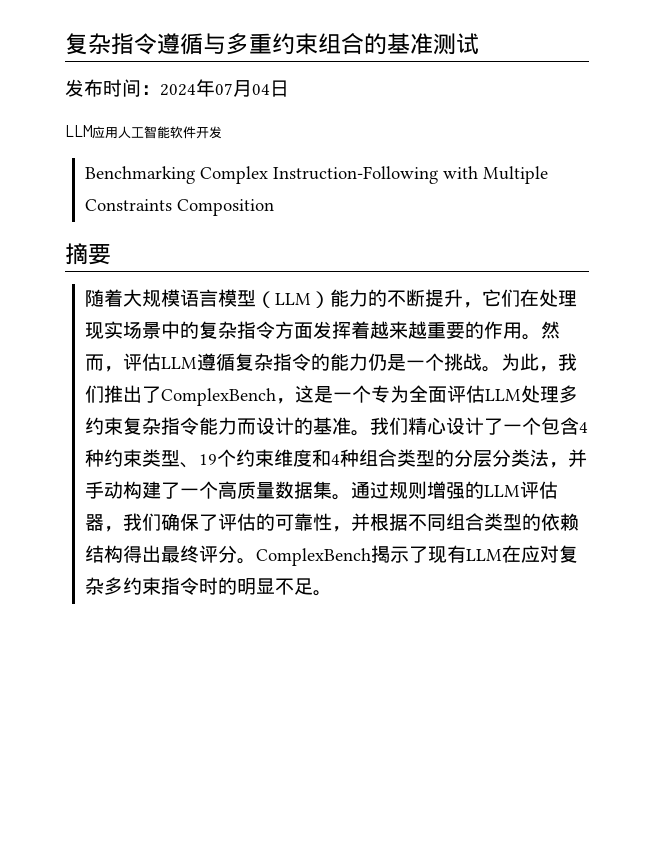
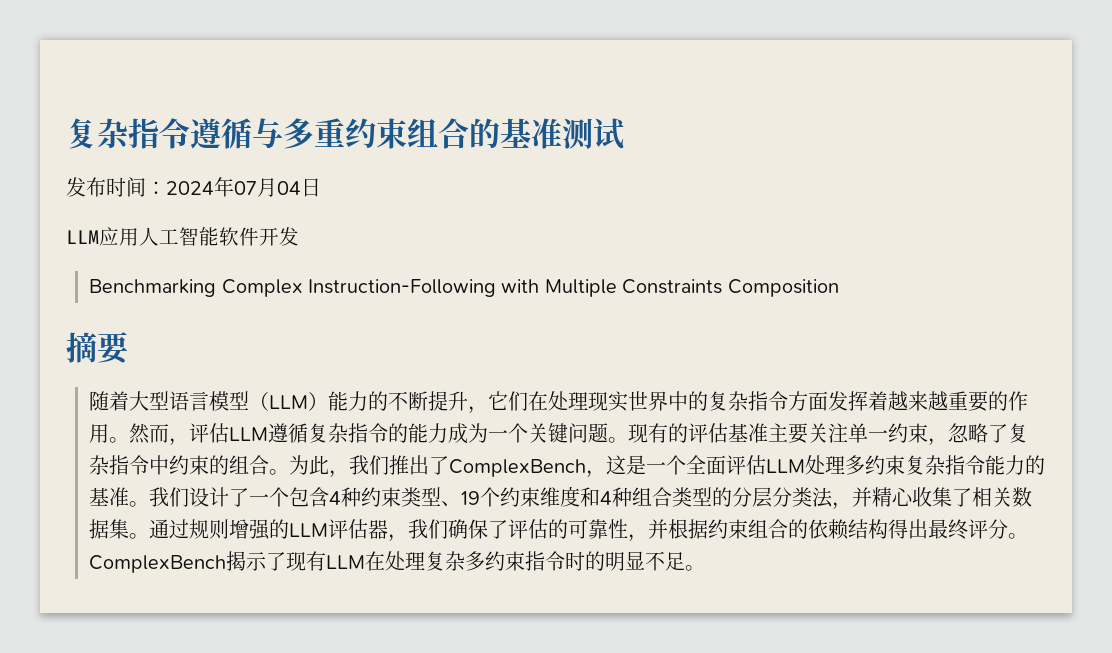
- 随着大规模语言模型（LLM）能力的不断提升，它们在处理现实场景中的复杂指令方面发挥着越来越重要的作用。
+ 随着大型语言模型（LLM）能力的不断提升，它们在处理现实世界中的复杂指令方面发挥着越来越重要的作用。
- 然而，评估LLM遵循复杂指令的能力仍是一个挑战。
+ 然而，评估LLM遵循复杂指令的能力成为一个关键问题。现有的评估基准主要关注单一约束，忽略了复杂指令中约束的组合。
- 为此，我们推出了ComplexBench，这是一个专为全面评估LLM处理多约束复杂指令能力而设计的基准。
+ 为此，我们推出了ComplexBench，这是一个全面评估LLM处理多约束复杂指令能力的基准。
- 我们精心设计了一个包含4种约束类型、19个约束维度和4种组合类型的分层分类法，并手动构建了一个高质量数据集。
+ 我们设计了一个包含4种约束类型、19个约束维度和4种组合类型的分层分类法，并精心收集了相关数据集。
- 通过规则增强的LLM评估器，我们确保了评估的可靠性，并根据不同组合类型的依赖结构得出最终评分。
+ 通过规则增强的LLM评估器，我们确保了评估的可靠性，并根据约束组合的依赖结构得出最终评分。
- ComplexBench揭示了现有LLM在应对复杂多约束指令时的明显不足。
+ ComplexBench揭示了现有LLM在处理复杂多约束指令时的明显不足。

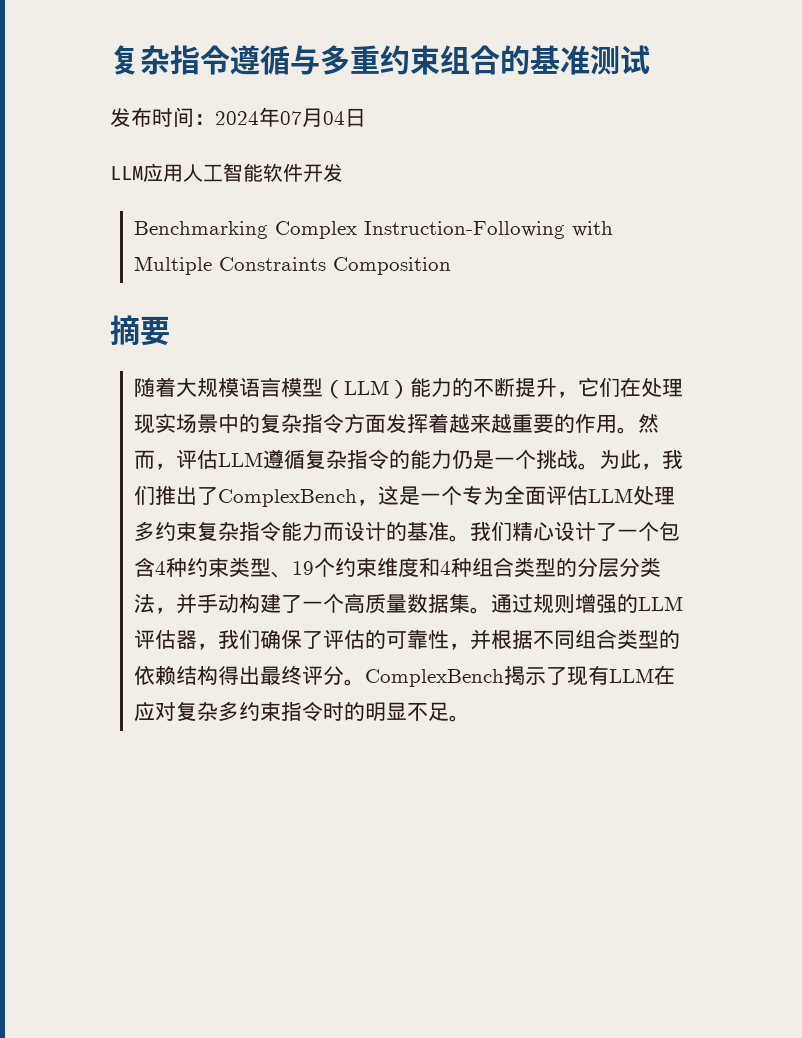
- 随着大型语言模型（LLM）能力的不断提升，它们在处理现实世界中的复杂指令方面发挥着越来越重要的作用。
+ 随着大规模语言模型（LLM）能力的不断提升，它们在处理现实场景中的复杂指令方面发挥着越来越重要的作用。
- 然而，评估LLM遵循复杂指令的能力成为一个关键问题。现有的评估基准主要关注单一约束，忽略了复杂指令中约束的组合。
+ 然而，评估LLM遵循复杂指令的能力仍是一个挑战。
- 为此，我们推出了ComplexBench，这是一个全面评估LLM处理多约束复杂指令能力的基准。
+ 为此，我们推出了ComplexBench，这是一个专为全面评估LLM处理多约束复杂指令能力而设计的基准。
- 我们设计了一个包含4种约束类型、19个约束维度和4种组合类型的分层分类法，并精心收集了相关数据集。
+ 我们精心设计了一个包含4种约束类型、19个约束维度和4种组合类型的分层分类法，并手动构建了一个高质量数据集。
- 通过规则增强的LLM评估器，我们确保了评估的可靠性，并根据约束组合的依赖结构得出最终评分。
+ 通过规则增强的LLM评估器，我们确保了评估的可靠性，并根据不同组合类型的依赖结构得出最终评分。
- ComplexBench揭示了现有LLM在处理复杂多约束指令时的明显不足。
+ ComplexBench揭示了现有LLM在应对复杂多约束指令时的明显不足。

